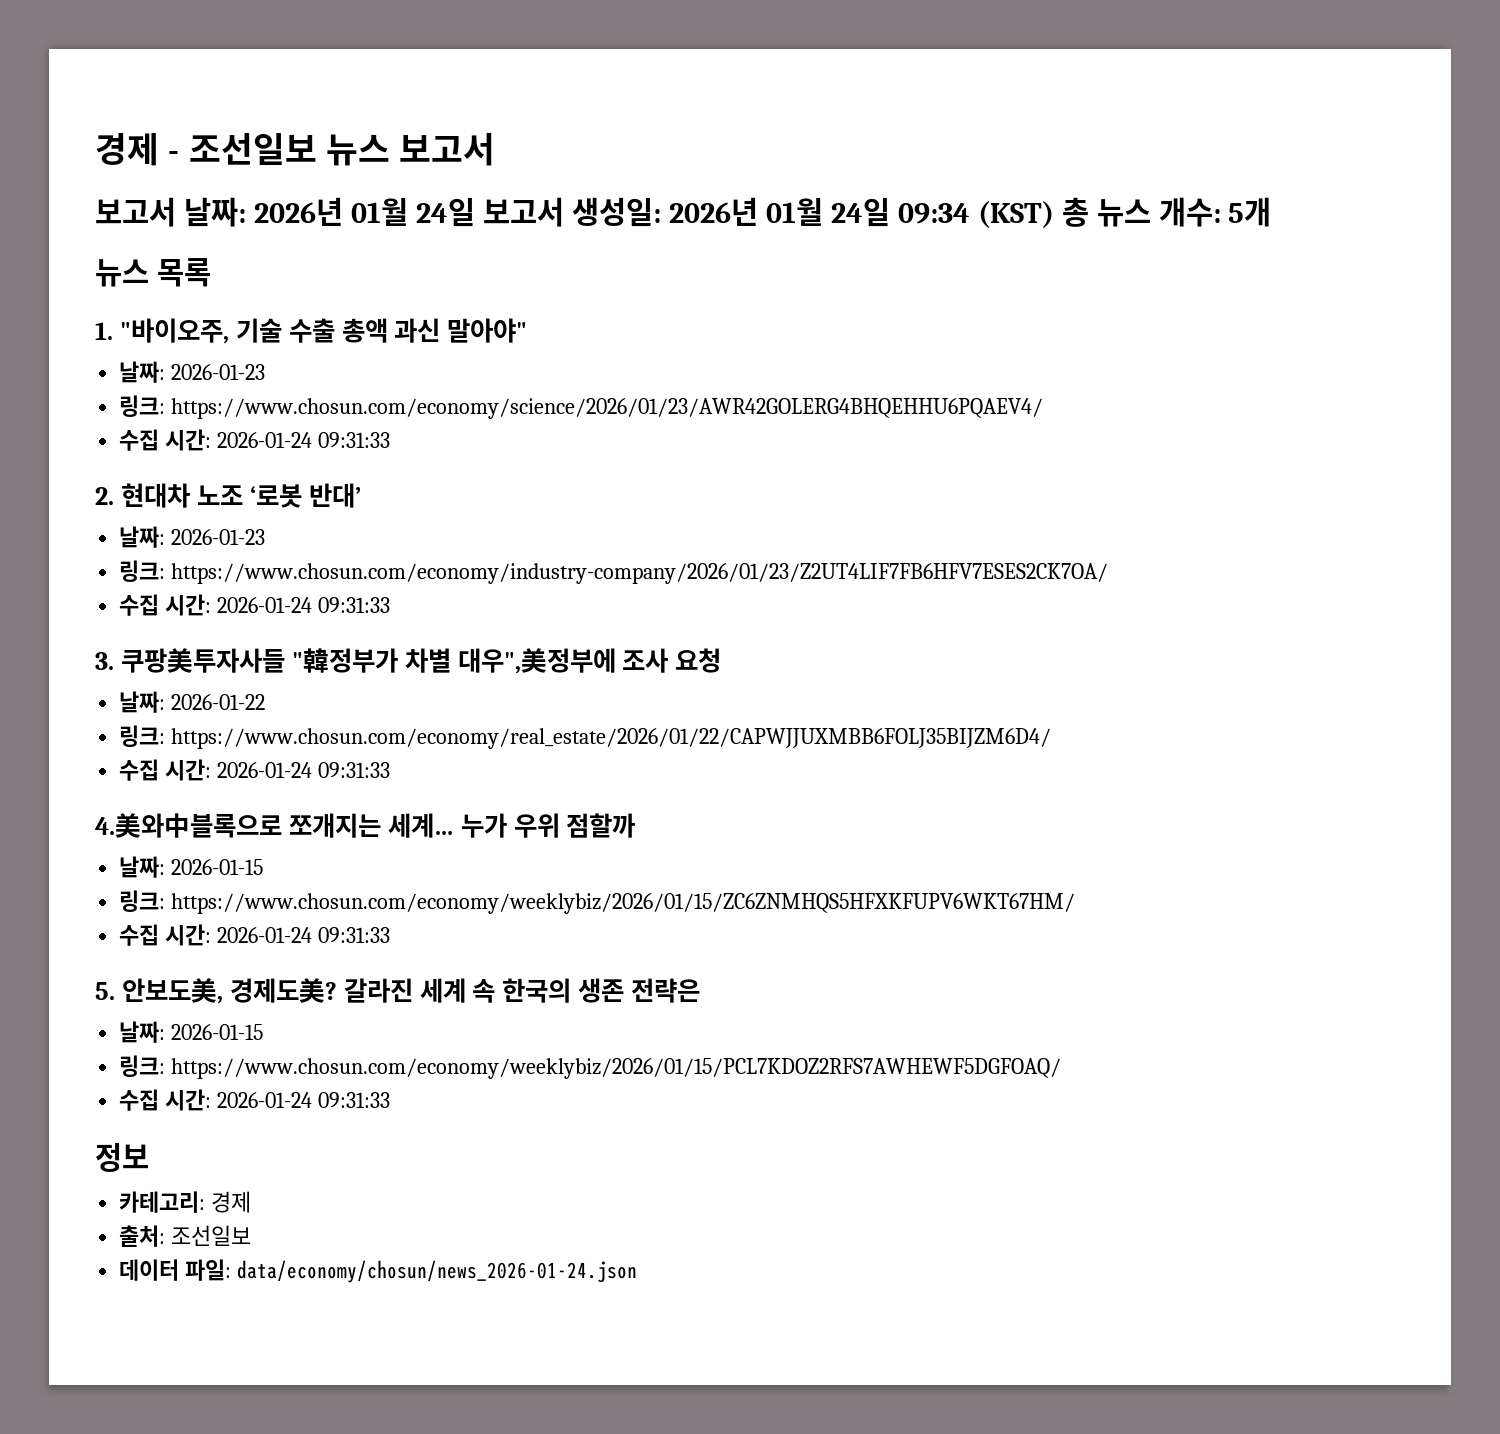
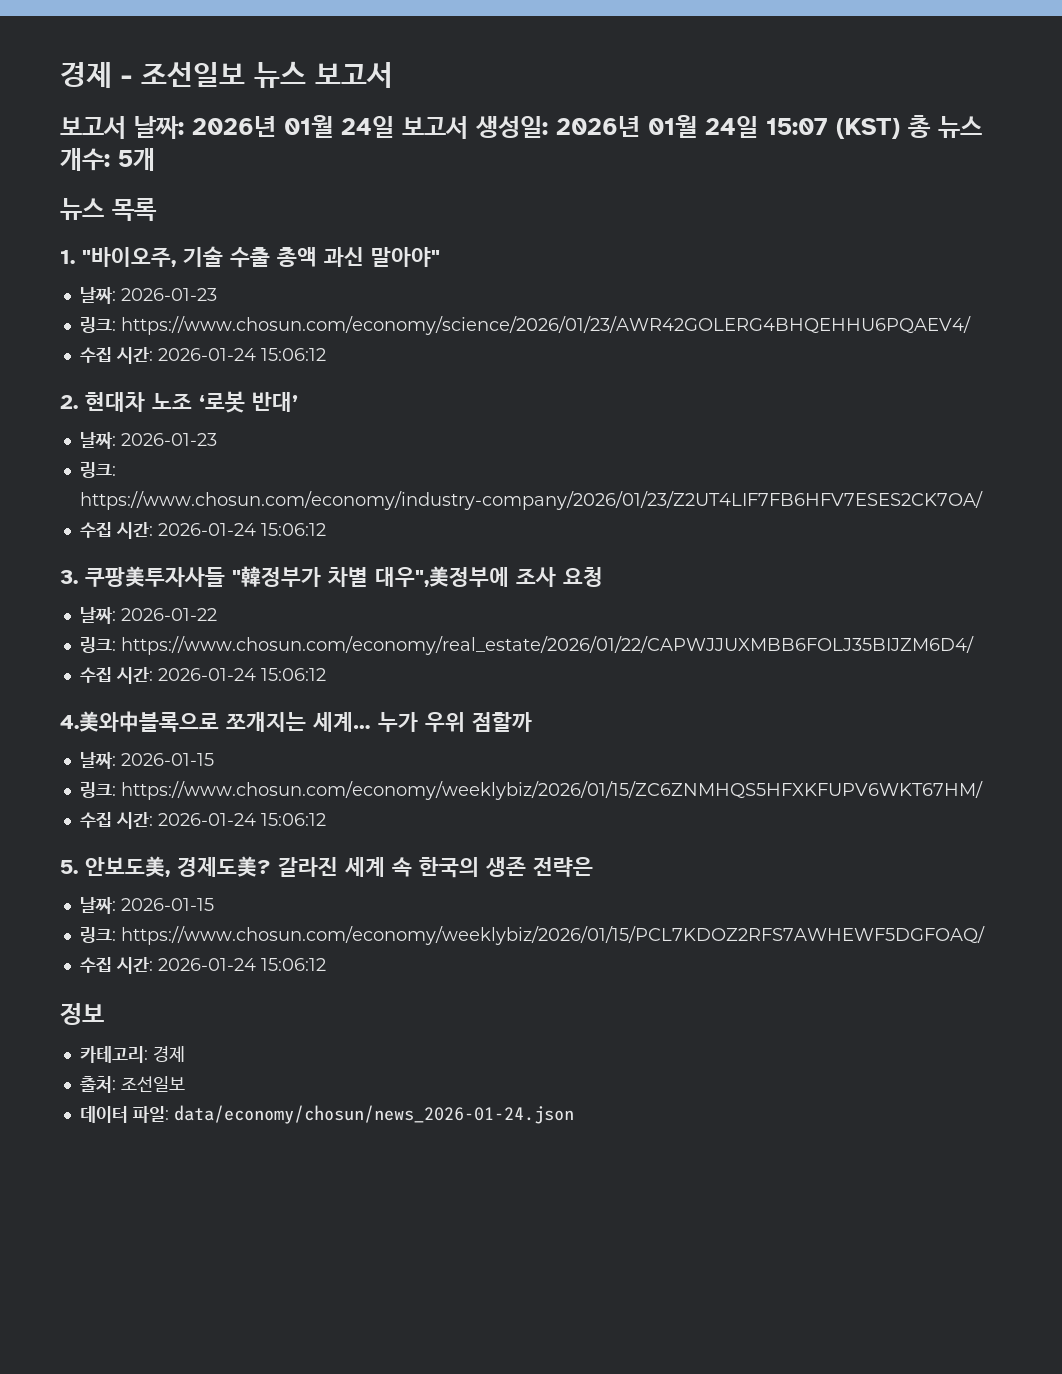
- 보고서 날짜: 2026년 01월 24일 보고서 생성일: 2026년 01월 24일 09:34 (KST) 총 뉴스 개수: 5개
+ 보고서 날짜: 2026년 01월 24일 보고서 생성일: 2026년 01월 24일 15:07 (KST) 총 뉴스 개수: 5개
  링크: https://www.chosun.com/economy/science/2026/01/23/AWR42GOLERG4BHQEHHU6PQAEV4/
- 수집 시간: 2026-01-24 09:31:33
+ 수집 시간: 2026-01-24 15:06:12
  링크: https://www.chosun.com/economy/industry-company/2026/01/23/Z2UT4LIF7FB6HFV7ESES2CK7OA/
- 수집 시간: 2026-01-24 09:31:33
+ 수집 시간: 2026-01-24 15:06:12
  링크: https://www.chosun.com/economy/real_estate/2026/01/22/CAPWJJUXMBB6FOLJ35BIJZM6D4/
- 수집 시간: 2026-01-24 09:31:33
+ 수집 시간: 2026-01-24 15:06:12
  링크: https://www.chosun.com/economy/weeklybiz/2026/01/15/ZC6ZNMHQS5HFXKFUPV6WKT67HM/
- 수집 시간: 2026-01-24 09:31:33
+ 수집 시간: 2026-01-24 15:06:12
  링크: https://www.chosun.com/economy/weeklybiz/2026/01/15/PCL7KDOZ2RFS7AWHEWF5DGFOAQ/
- 수집 시간: 2026-01-24 09:31:33
+ 수집 시간: 2026-01-24 15:06:12

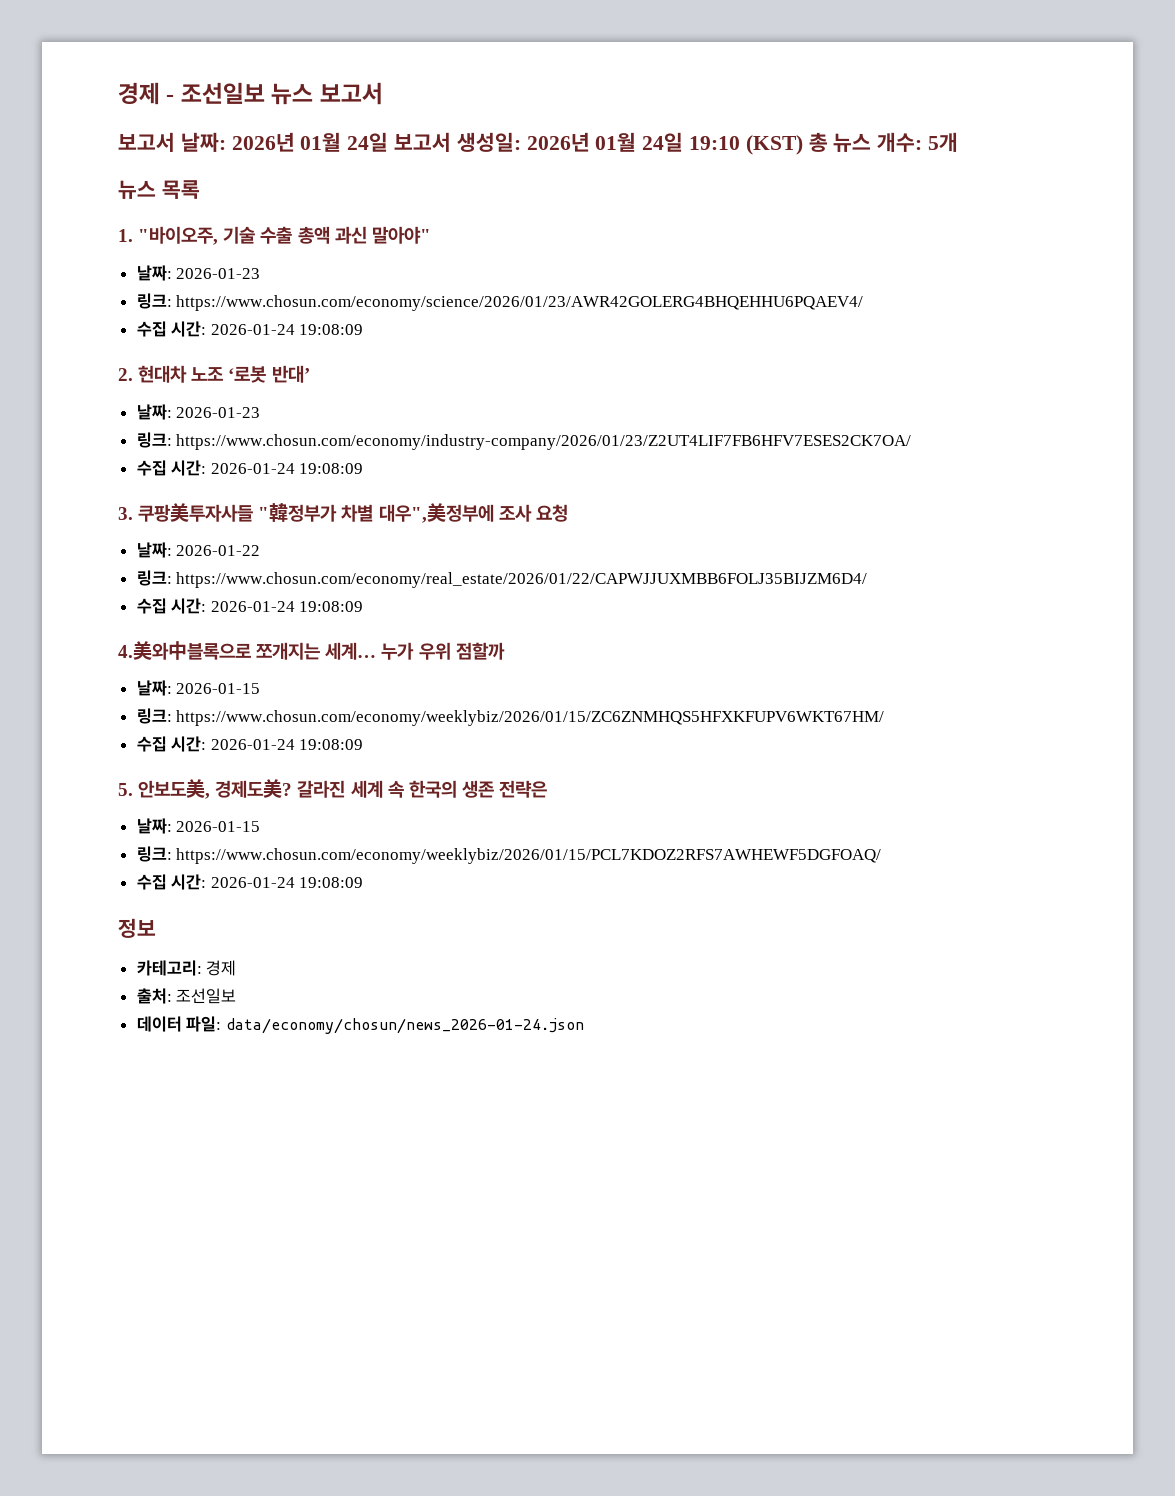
- 보고서 날짜: 2026년 01월 24일 보고서 생성일: 2026년 01월 24일 15:07 (KST) 총 뉴스 개수: 5개
+ 보고서 날짜: 2026년 01월 24일 보고서 생성일: 2026년 01월 24일 19:10 (KST) 총 뉴스 개수: 5개
  링크: https://www.chosun.com/economy/science/2026/01/23/AWR42GOLERG4BHQEHHU6PQAEV4/
- 수집 시간: 2026-01-24 15:06:12
+ 수집 시간: 2026-01-24 19:08:09
  링크: https://www.chosun.com/economy/industry-company/2026/01/23/Z2UT4LIF7FB6HFV7ESES2CK7OA/
- 수집 시간: 2026-01-24 15:06:12
+ 수집 시간: 2026-01-24 19:08:09
  링크: https://www.chosun.com/economy/real_estate/2026/01/22/CAPWJJUXMBB6FOLJ35BIJZM6D4/
- 수집 시간: 2026-01-24 15:06:12
+ 수집 시간: 2026-01-24 19:08:09
  링크: https://www.chosun.com/economy/weeklybiz/2026/01/15/ZC6ZNMHQS5HFXKFUPV6WKT67HM/
- 수집 시간: 2026-01-24 15:06:12
+ 수집 시간: 2026-01-24 19:08:09
  링크: https://www.chosun.com/economy/weeklybiz/2026/01/15/PCL7KDOZ2RFS7AWHEWF5DGFOAQ/
- 수집 시간: 2026-01-24 15:06:12
+ 수집 시간: 2026-01-24 19:08:09

